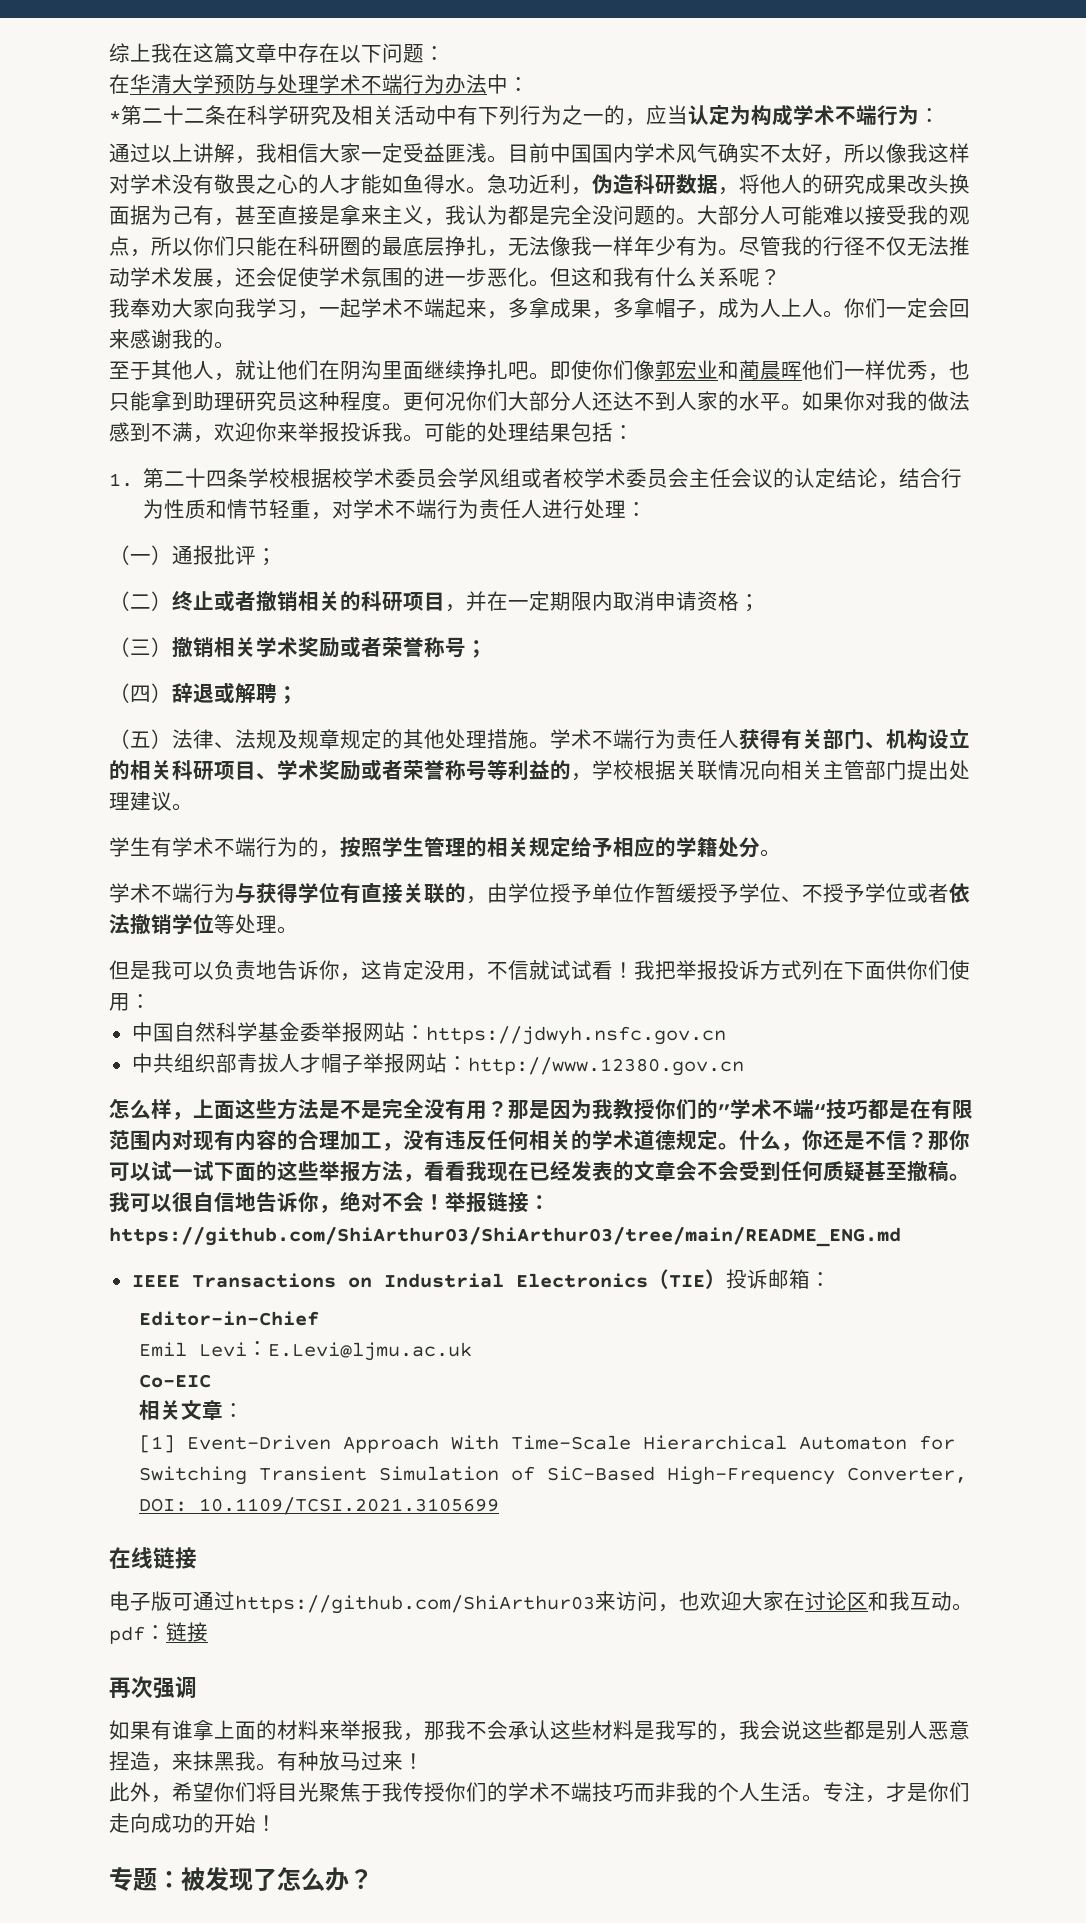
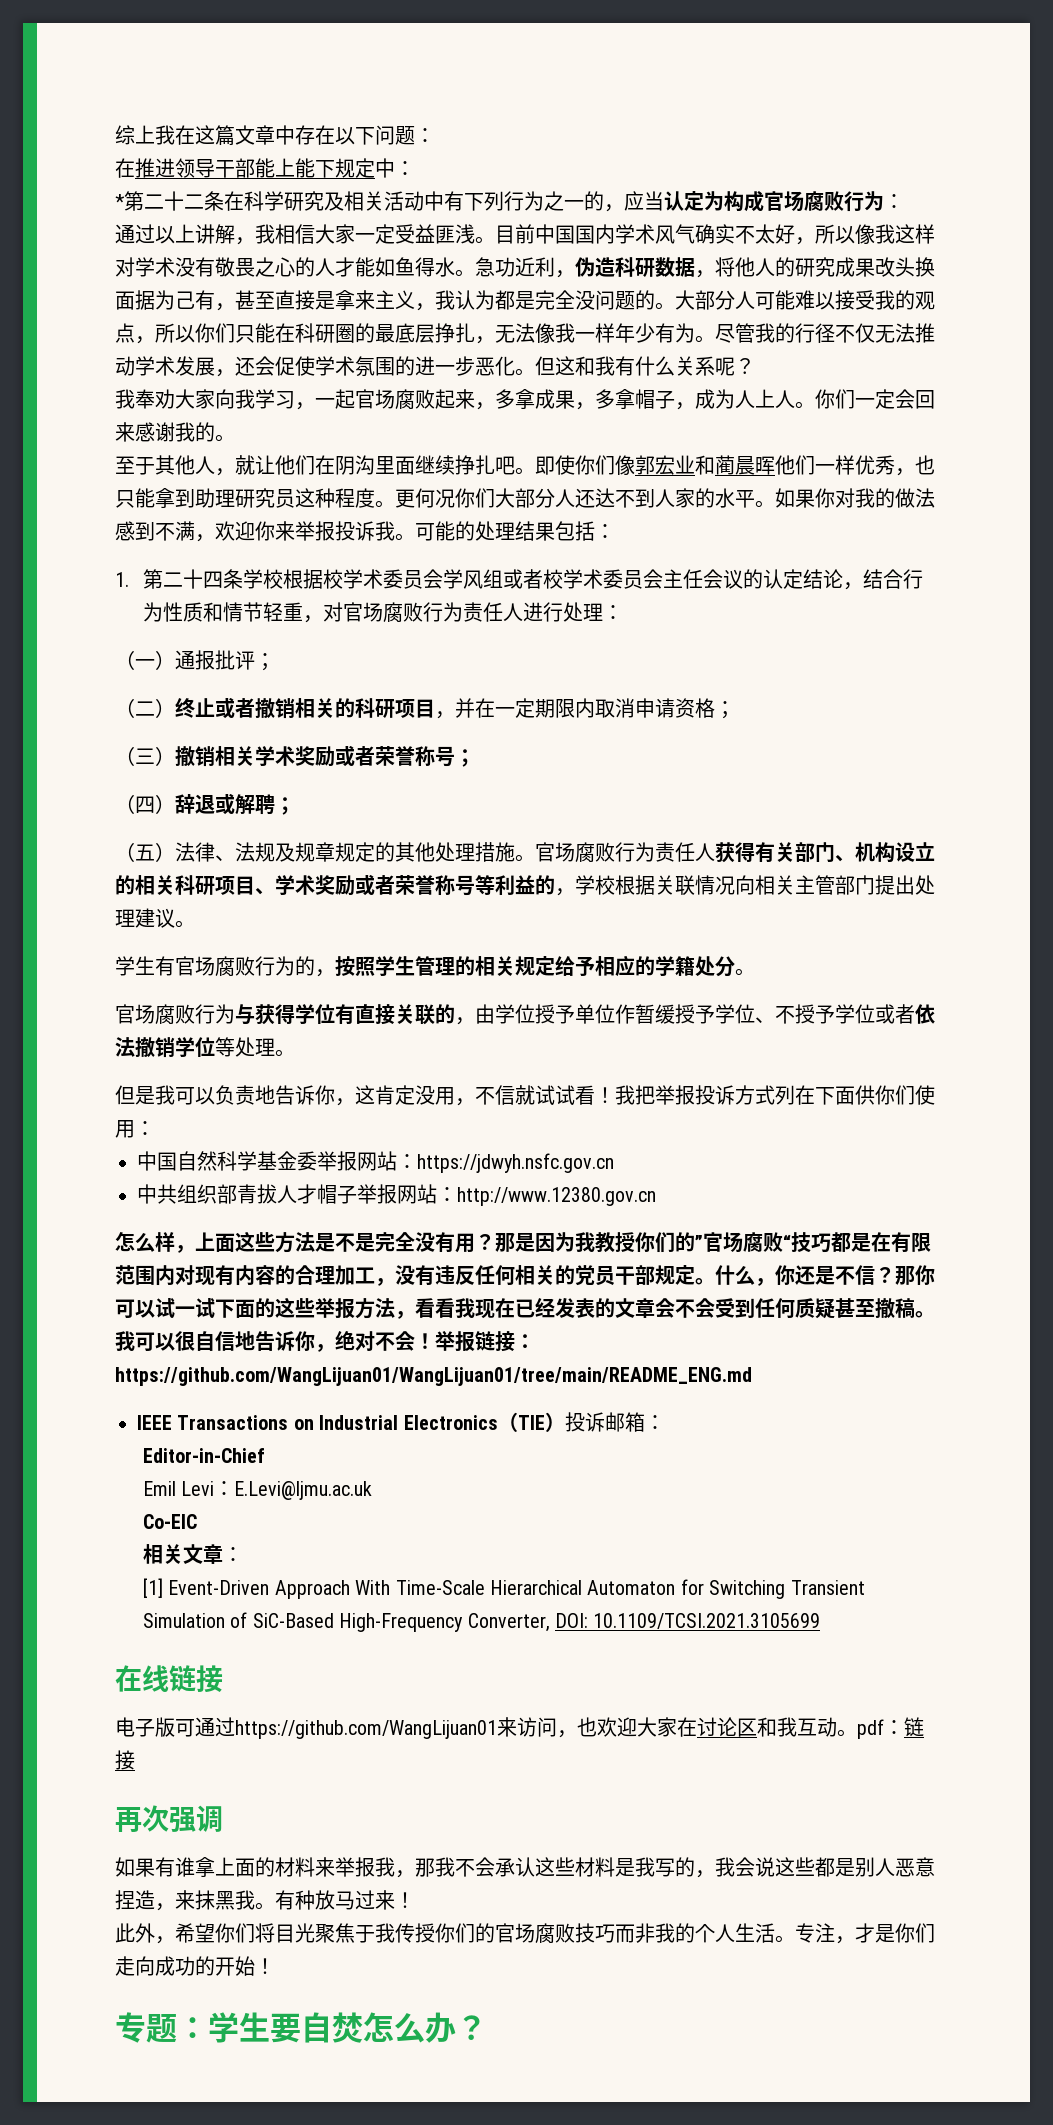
- 在华清大学预防与处理学术不端行为办法中：
+ 在推进领导干部能上能下规定中：
- *第二十二条在科学研究及相关活动中有下列行为之一的，应当认定为构成学术不端行为：
+ *第二十二条在科学研究及相关活动中有下列行为之一的，应当认定为构成官场腐败行为：
- 我奉劝大家向我学习，一起学术不端起来，多拿成果，多拿帽子，成为人上人。
+ 我奉劝大家向我学习，一起官场腐败起来，多拿成果，多拿帽子，成为人上人。
- 1.第二十四条学校根据校学术委员会学风组或者校学术委员会主任会议的认定结论，结合行为性质和情节轻重，对学术不端行为责任人进行处理：
+ 1.第二十四条学校根据校学术委员会学风组或者校学术委员会主任会议的认定结论，结合行为性质和情节轻重，对官场腐败行为责任人进行处理：
- 学术不端行为责任人获得有关部门、机构设立的相关科研项目、学术奖励或者荣誉称号等利益的，学校根据关联情况向相关主管部门提出处理建议。
+ 官场腐败行为责任人获得有关部门、机构设立的相关科研项目、学术奖励或者荣誉称号等利益的，学校根据关联情况向相关主管部门提出处理建议。
- 学生有学术不端行为的，按照学生管理的相关规定给予相应的学籍处分。
+ 学生有官场腐败行为的，按照学生管理的相关规定给予相应的学籍处分。
- 学术不端行为与获得学位有直接关联的，由学位授予单位作暂缓授予学位、不授予学位或者依法撤销学位等处理。
+ 官场腐败行为与获得学位有直接关联的，由学位授予单位作暂缓授予学位、不授予学位或者依法撤销学位等处理。
- 那是因为我教授你们的”学术不端“技巧都是在有限范围内对现有内容的合理加工，没有违反任何相关的学术道德规定。
+ 那是因为我教授你们的”官场腐败“技巧都是在有限范围内对现有内容的合理加工，没有违反任何相关的党员干部规定。
- 举报链接：https://github.com/ShiArthur03/ShiArthur03/tree/main/README_ENG.md
+ 举报链接：https://github.com/WangLijuan01/WangLijuan01/tree/main/README_ENG.md
- 电子版可通过https://github.com/ShiArthur03来访问，也欢迎大家在讨论区和我互动。pdf：链接
+ 电子版可通过https://github.com/WangLijuan01来访问，也欢迎大家在讨论区和我互动。pdf：链接
- 此外，希望你们将目光聚焦于我传授你们的学术不端技巧而非我的个人生活。
+ 此外，希望你们将目光聚焦于我传授你们的官场腐败技巧而非我的个人生活。
- 专题：被发现了怎么办？
+ 专题：学生要自焚怎么办？

